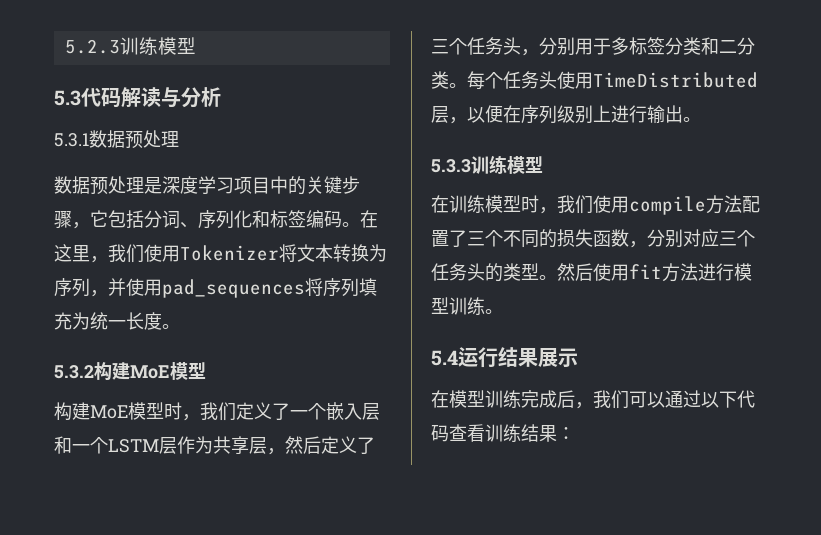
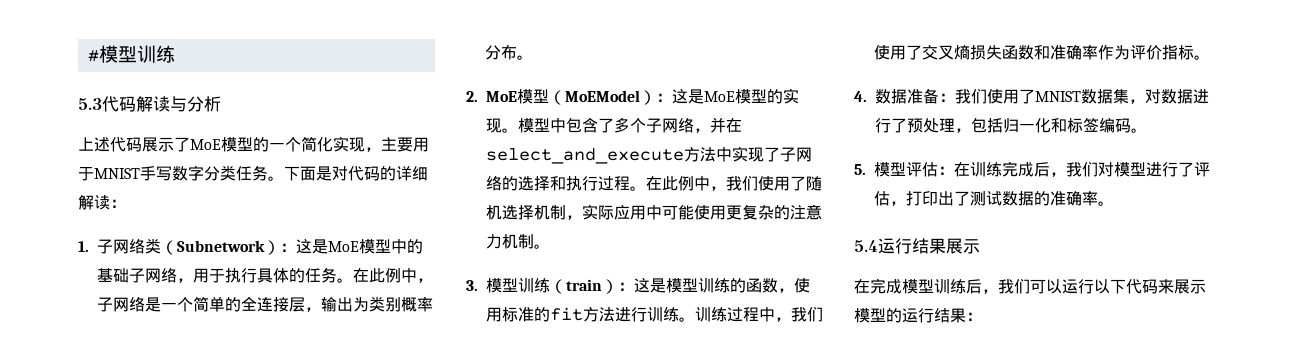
- 5.2.3训练模型
+ #模型训练
- 5.3.1数据预处理
- 数据预处理是深度学习项目中的关键步骤，它包括分词、序列化和标签编码。在这里，我们使用Tokenizer将文本转换为序列，并使用pad_sequences将序列填充为统一长度。
- 5.3.2构建MoE模型
- 构建MoE模型时，我们定义了一个嵌入层和一个LSTM层作为共享层，然后定义了三个任务头，分别用于多标签分类和二分类。每个任务头使用TimeDistributed层，以便在序列级别上进行输出。
- 5.3.3训练模型
- 在训练模型时，我们使用compile方法配置了三个不同的损失函数，分别对应三个任务头的类型。然后使用fit方法进行模型训练。
+ 上述代码展示了MoE模型的一个简化实现，主要用于MNIST手写数字分类任务。下面是对代码的详细解读：
+ 1.子网络类（Subnetwork）：这是MoE模型中的基础子网络，用于执行具体的任务。在此例中，子网络是一个简单的全连接层，输出为类别概率分布。
+ 2. MoE模型（MoEModel）：这是MoE模型的实现。模型中包含了多个子网络，并在select_and_execute方法中实现了子网络的选择和执行过程。在此例中，我们使用了随机选择机制，实际应用中可能使用更复杂的注意力机制。
+ 3.模型训练（train）：这是模型训练的函数，使用标准的fit方法进行训练。训练过程中，我们使用了交叉熵损失函数和准确率作为评价指标。
+ 4.数据准备：我们使用了MNIST数据集，对数据进行了预处理，包括归一化和标签编码。
+ 5.模型评估：在训练完成后，我们对模型进行了评估，打印出了测试数据的准确率。
- 在模型训练完成后，我们可以通过以下代码查看训练结果：
+ 在完成模型训练后，我们可以运行以下代码来展示模型的运行结果：

